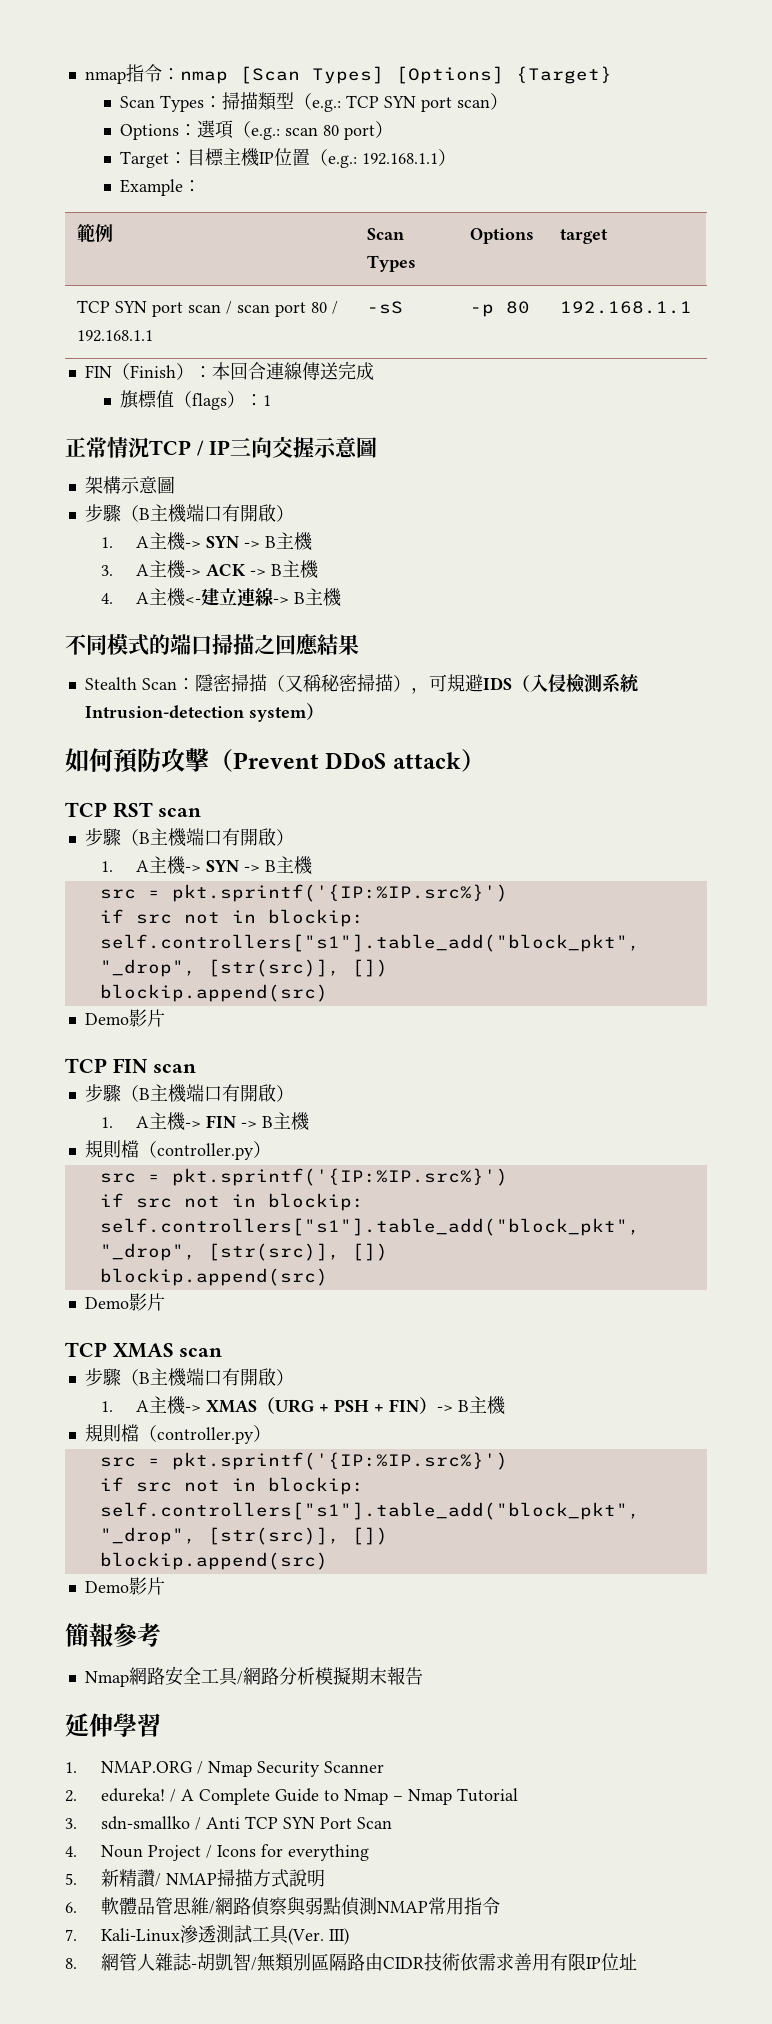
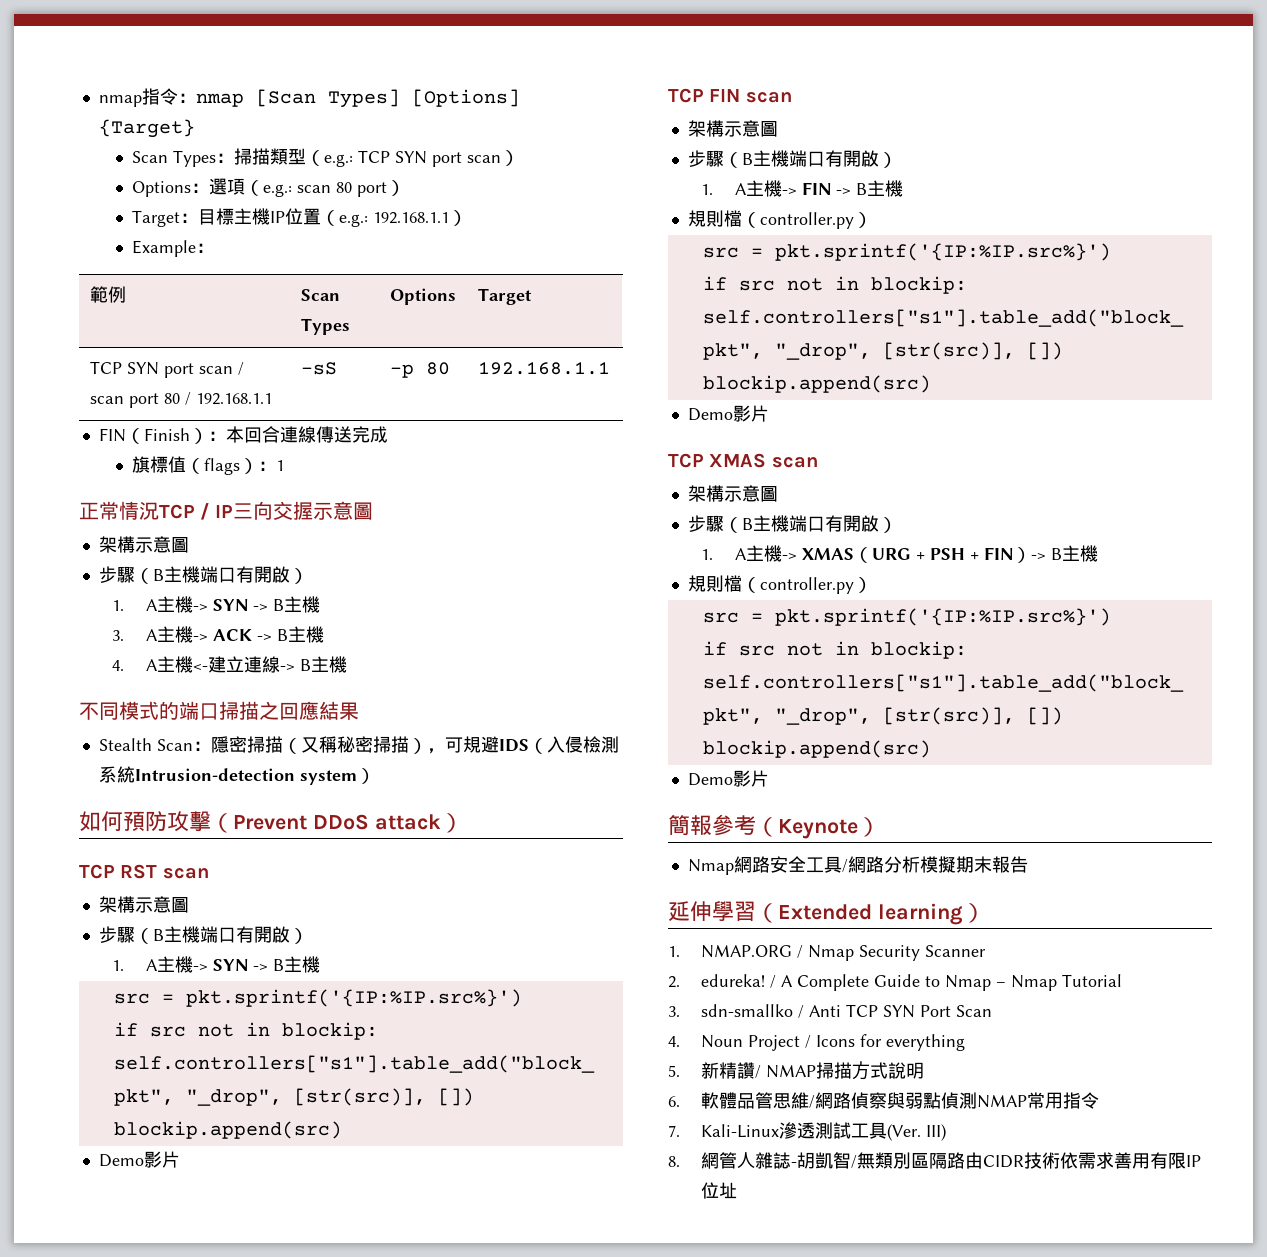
- 範例 | Scan Types | Options | target
+ 範例 | Scan Types | Options | Target
  TCP RST scan
+ 架構示意圖
  TCP FIN scan
+ 架構示意圖
  TCP XMAS scan
+ 架構示意圖
- 簡報參考
+ 簡報參考（Keynote）
- 延伸學習
+ 延伸學習（Extended learning）

